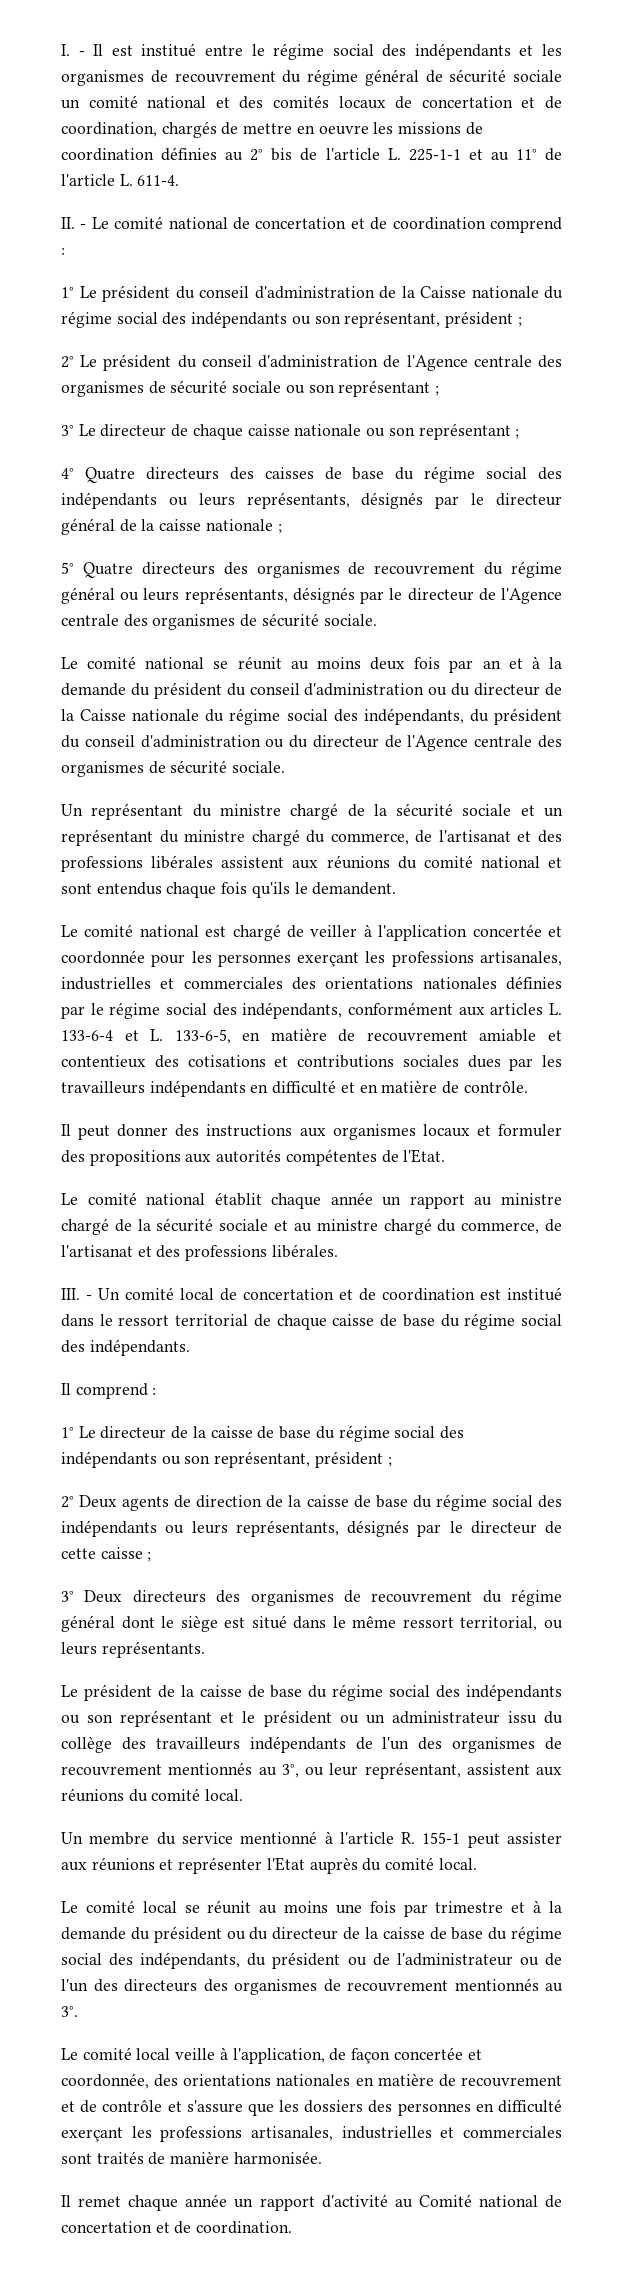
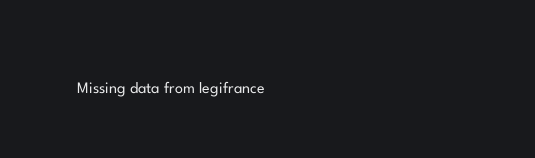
- I. - Il est institué entre le régime social des indépendants et les organismes de recouvrement du régime général de sécurité sociale un comité national et des comités locaux de concertation et de coordination, chargés de mettre en oeuvre les missions de coordination définies au 2° bis de l'article L. 225-1-1 et au 11° de l'article L. 611-4.
- II. - Le comité national de concertation et de coordination comprend :
- 1° Le président du conseil d'administration de la Caisse nationale du régime social des indépendants ou son représentant, président ;
- 2° Le président du conseil d'administration de l'Agence centrale des organismes de sécurité sociale ou son représentant ;
- 3° Le directeur de chaque caisse nationale ou son représentant ;
- 4° Quatre directeurs des caisses de base du régime social des indépendants ou leurs représentants, désignés par le directeur général de la caisse nationale ;
- 5° Quatre directeurs des organismes de recouvrement du régime général ou leurs représentants, désignés par le directeur de l'Agence centrale des organismes de sécurité sociale.
- Le comité national se réunit au moins deux fois par an et à la demande du président du conseil d'administration ou du directeur de la Caisse nationale du régime social des indépendants, du président du conseil d'administration ou du directeur de l'Agence centrale des organismes de sécurité sociale.
- Un représentant du ministre chargé de la sécurité sociale et un représentant du ministre chargé du commerce, de l'artisanat et des professions libérales assistent aux réunions du comité national et sont entendus chaque fois qu'ils le demandent.
- Le comité national est chargé de veiller à l'application concertée et coordonnée pour les personnes exerçant les professions artisanales, industrielles et commerciales des orientations nationales définies par le régime social des indépendants, conformément aux articles L. 133-6-4 et L. 133-6-5, en matière de recouvrement amiable et contentieux des cotisations et contributions sociales dues par les travailleurs indépendants en difficulté et en matière de contrôle.
- Il peut donner des instructions aux organismes locaux et formuler des propositions aux autorités compétentes de l'Etat.
- Le comité national établit chaque année un rapport au ministre chargé de la sécurité sociale et au ministre chargé du commerce, de l'artisanat et des professions libérales.
- III. - Un comité local de concertation et de coordination est institué dans le ressort territorial de chaque caisse de base du régime social des indépendants.
- Il comprend :
- 1° Le directeur de la caisse de base du régime social des indépendants ou son représentant, président ;
- 2° Deux agents de direction de la caisse de base du régime social des indépendants ou leurs représentants, désignés par le directeur de cette caisse ;
- 3° Deux directeurs des organismes de recouvrement du régime général dont le siège est situé dans le même ressort territorial, ou leurs représentants.
- Le président de la caisse de base du régime social des indépendants ou son représentant et le président ou un administrateur issu du collège des travailleurs indépendants de l'un des organismes de recouvrement mentionnés au 3°, ou leur représentant, assistent aux réunions du comité local.
- Un membre du service mentionné à l'article R. 155-1 peut assister aux réunions et représenter l'Etat auprès du comité local.
- Le comité local se réunit au moins une fois par trimestre et à la demande du président ou du directeur de la caisse de base du régime social des indépendants, du président ou de l'administrateur ou de l'un des directeurs des organismes de recouvrement mentionnés au 3°.
- Le comité local veille à l'application, de façon concertée et coordonnée, des orientations nationales en matière de recouvrement et de contrôle et s'assure que les dossiers des personnes en difficulté exerçant les professions artisanales, industrielles et commerciales sont traités de manière harmonisée.
- Il remet chaque année un rapport d'activité au Comité national de concertation et de coordination.
+ Missing data from legifrance

